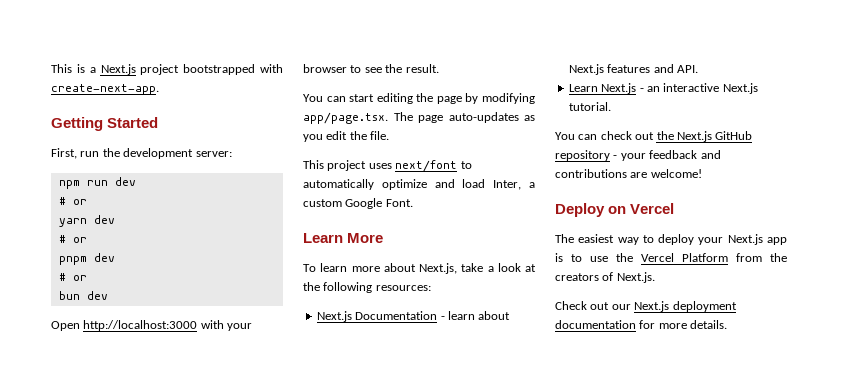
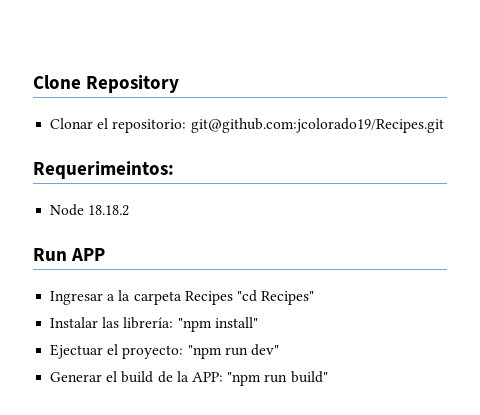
- This is a Next.js project bootstrapped with create-next-app.
- Getting Started
- First, run the development server:
- npm run dev
- # or
- yarn dev
- # or
- pnpm dev
- # or
- bun dev
- Open http://localhost:3000 with your browser to see the result.
- You can start editing the page by modifying app/page.tsx. The page auto-updates as you edit the file.
- This project uses next/font to automatically optimize and load Inter, a custom Google Font.
- Learn More
- To learn more about Next.js, take a look at the following resources:
- Next.js Documentation - learn about Next.js features and API.
- Learn Next.js - an interactive Next.js tutorial.
- You can check out the Next.js GitHub repository - your feedback and contributions are welcome!
- Deploy on Vercel
- The easiest way to deploy your Next.js app is to use the Vercel Platform from the creators of Next.js.
- Check out our Next.js deployment documentation for more details.
+ Clone Repository
+ Clonar el repositorio: git@github.com:jcolorado19/Recipes.git
+ Requerimeintos:
+ Node 18.18.2
+ Run APP
+ Ingresar a la carpeta Recipes "cd Recipes"
+ Instalar las librería: "npm install"
+ Ejectuar el proyecto: "npm run dev"
+ Generar el build de la APP: "npm run build"

